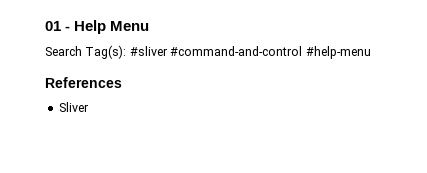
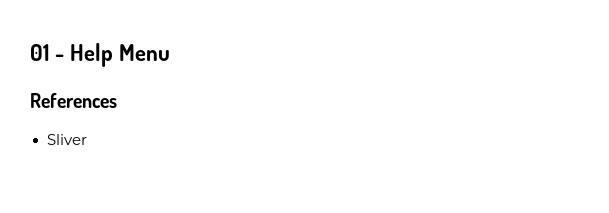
- Search Tag(s): #sliver #command-and-control #help-menu

